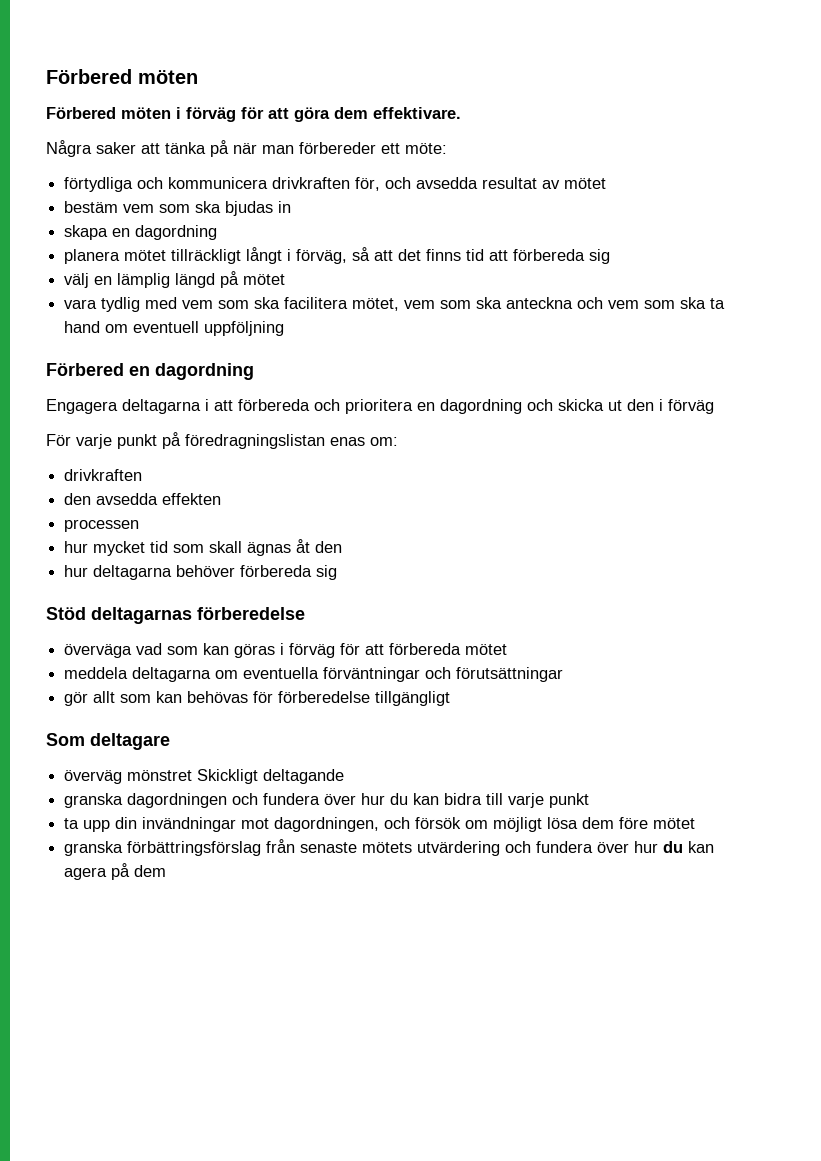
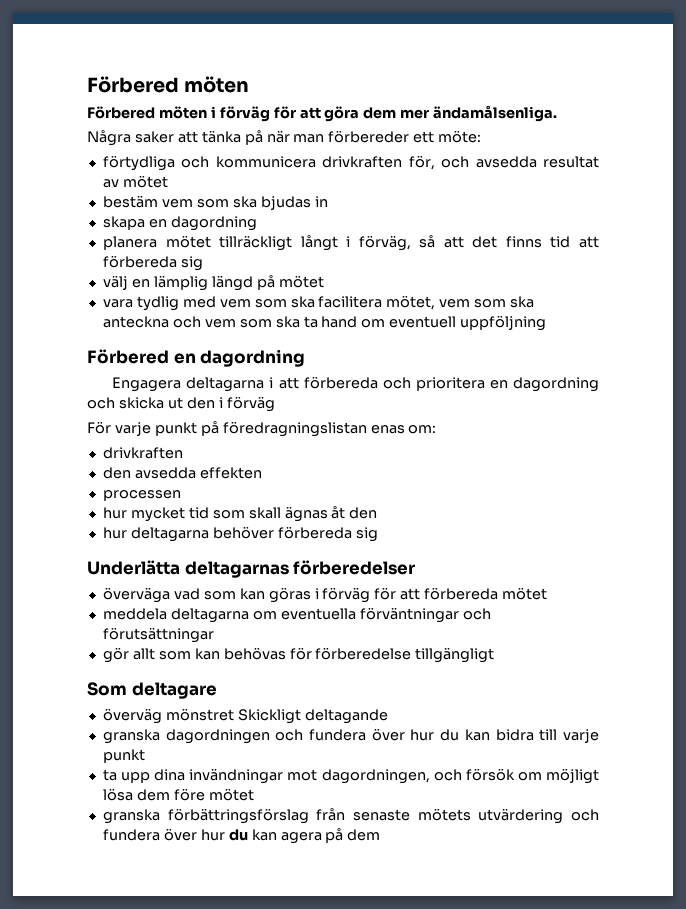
- Förbered möten i förväg för att göra dem effektivare.
+ Förbered möten i förväg för att göra dem mer ändamålsenliga.
- Stöd deltagarnas förberedelse
+ Underlätta deltagarnas förberedelser
- ta upp din invändningar mot dagordningen, och försök om möjligt lösa dem före mötet
+ ta upp dina invändningar mot dagordningen, och försök om möjligt lösa dem före mötet

